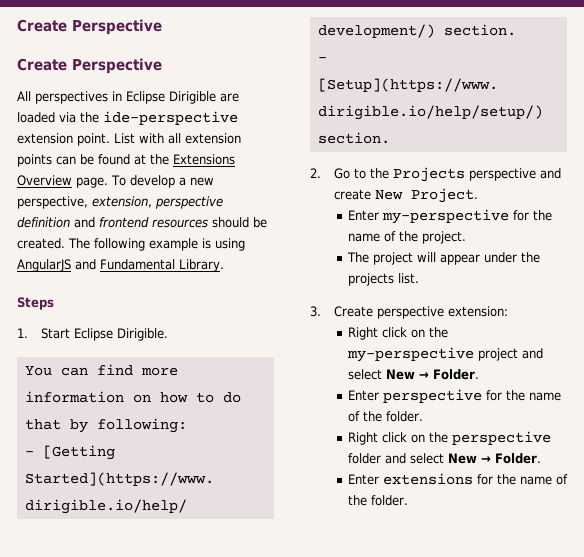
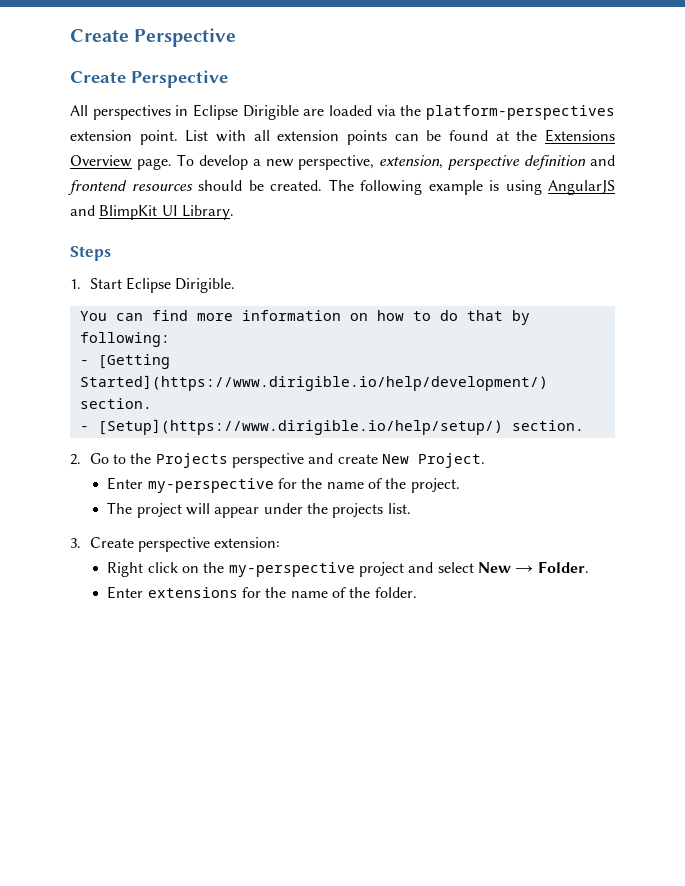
- All perspectives in Eclipse Dirigible are loaded via the ide-perspective extension point.
+ All perspectives in Eclipse Dirigible are loaded via the platform-perspectives extension point.
- The following example is using AngularJS and Fundamental Library.
+ The following example is using AngularJS and BlimpKit UI Library.
- Enter perspective for the name of the folder.
- Right click on the perspective folder and select New → Folder.

